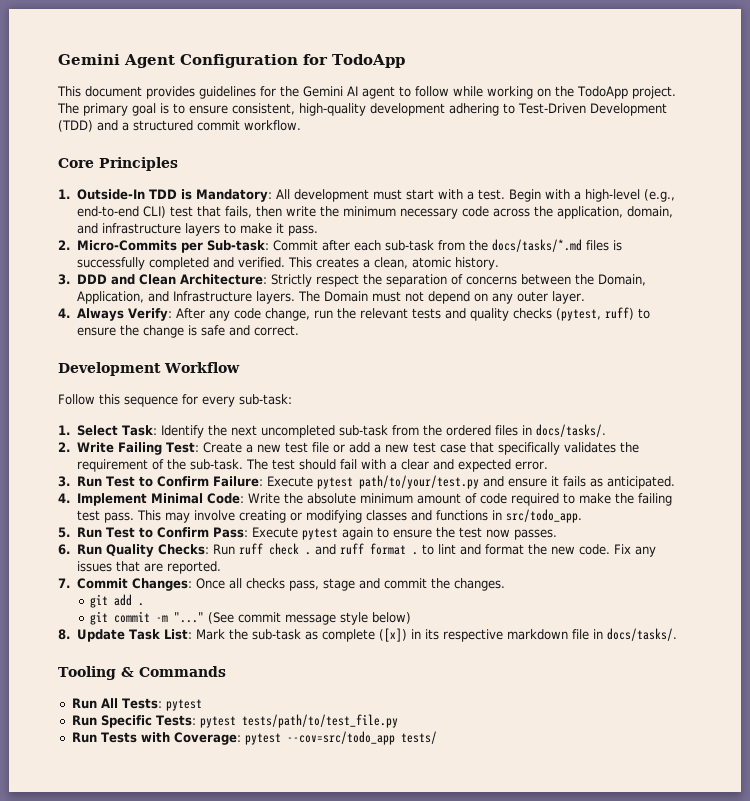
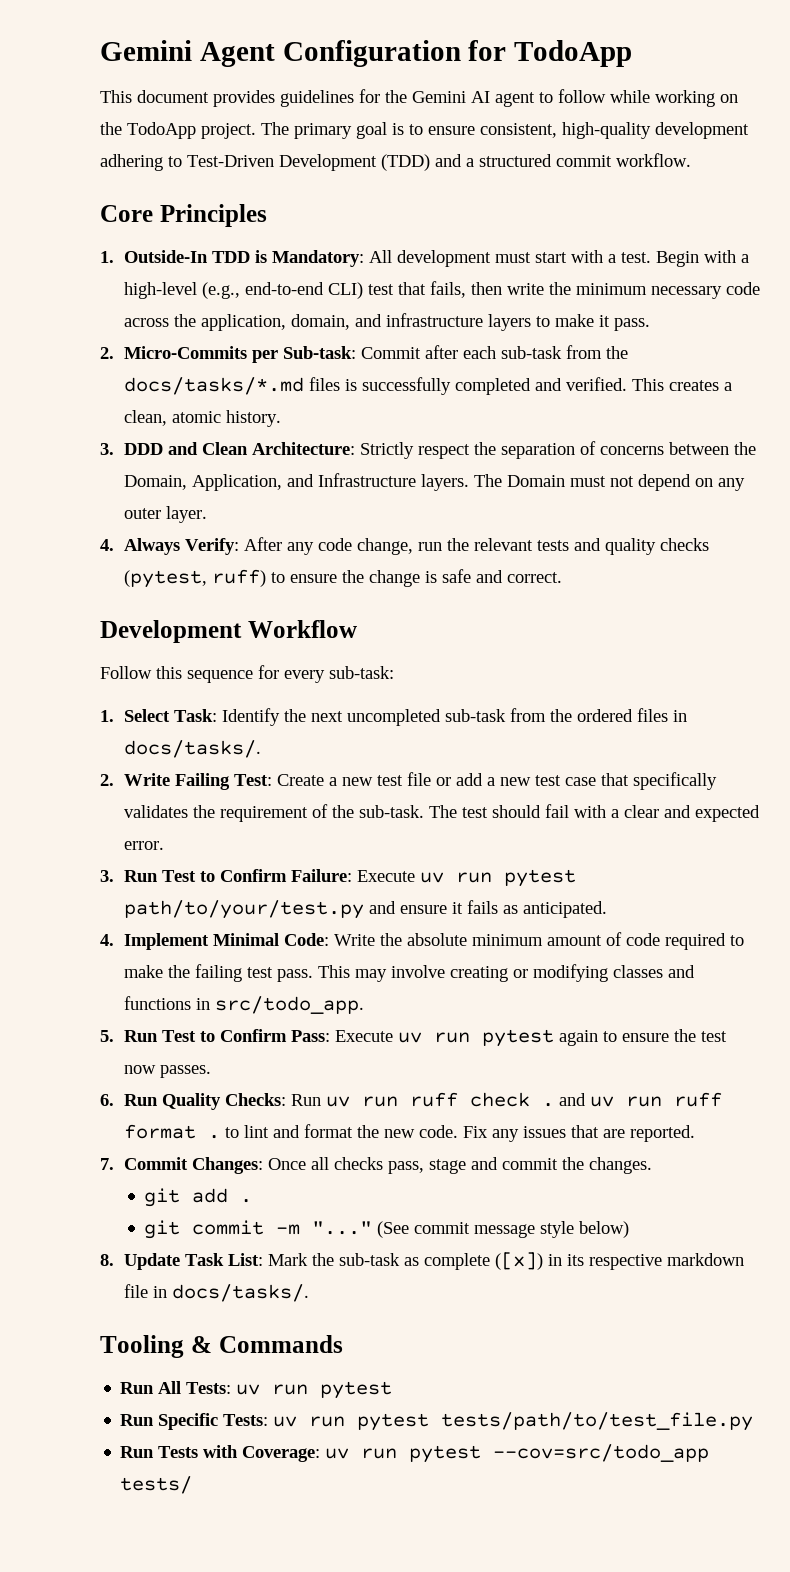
- 3. Run Test to Confirm Failure: Execute pytest path/to/your/test.py and ensure it fails as anticipated.
+ 3. Run Test to Confirm Failure: Execute uv run pytest path/to/your/test.py and ensure it fails as anticipated.
- 5. Run Test to Confirm Pass: Execute pytest again to ensure the test now passes.
+ 5. Run Test to Confirm Pass: Execute uv run pytest again to ensure the test now passes.
- 6. Run Quality Checks: Run ruff check . and ruff format . to lint and format the new code.
+ 6. Run Quality Checks: Run uv run ruff check . and uv run ruff format . to lint and format the new code.
- Run All Tests: pytest
+ Run All Tests: uv run pytest
- Run Specific Tests: pytest tests/path/to/test_file.py
+ Run Specific Tests: uv run pytest tests/path/to/test_file.py
- Run Tests with Coverage: pytest --cov=src/todo_app tests/
+ Run Tests with Coverage: uv run pytest --cov=src/todo_app tests/

